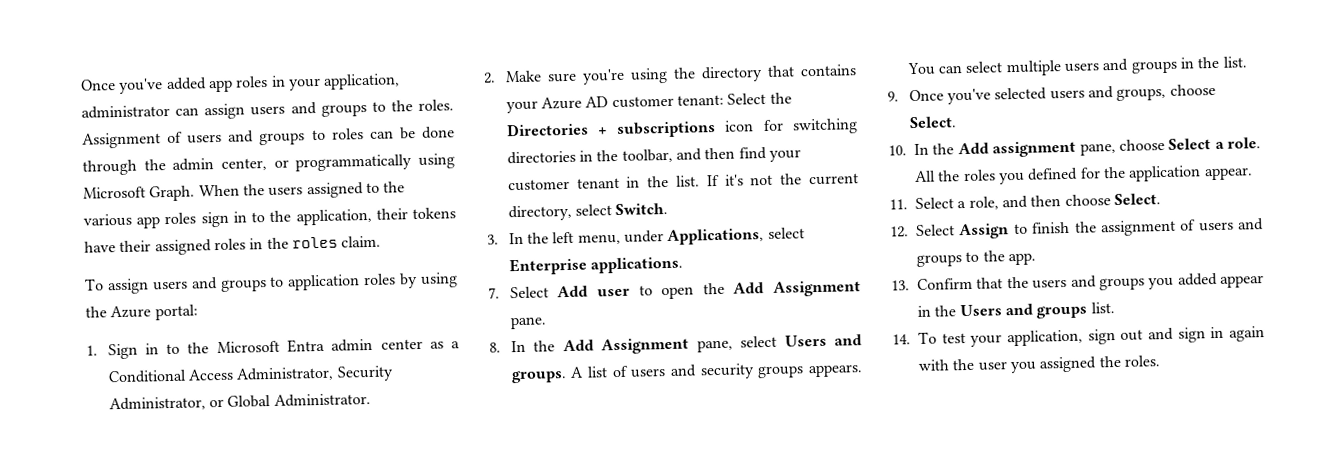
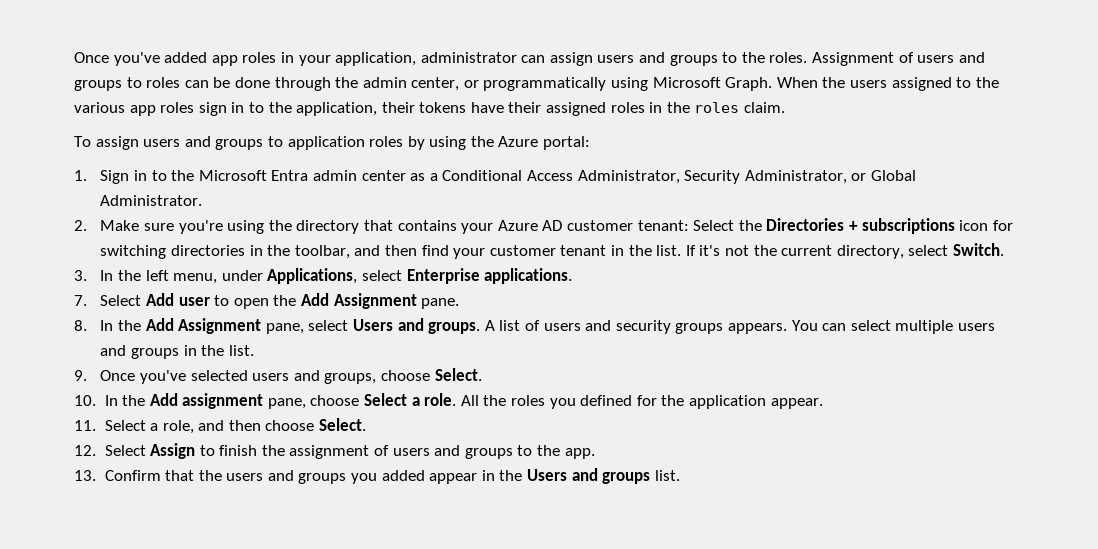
- 14. To test your application, sign out and sign in again with the user you assigned the roles.

